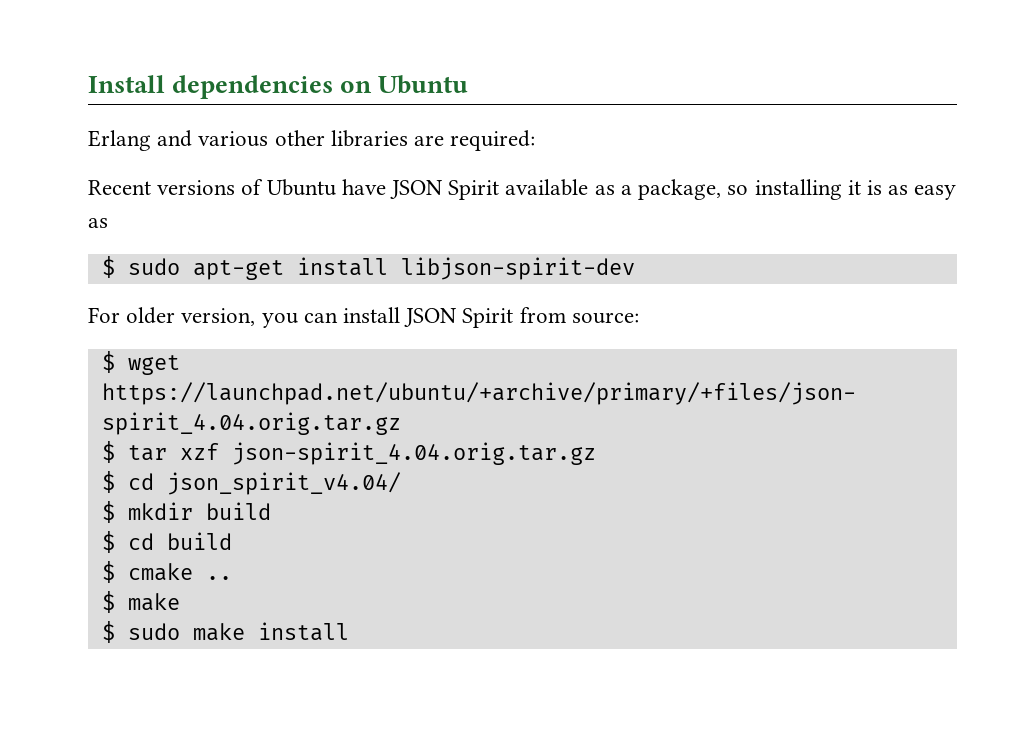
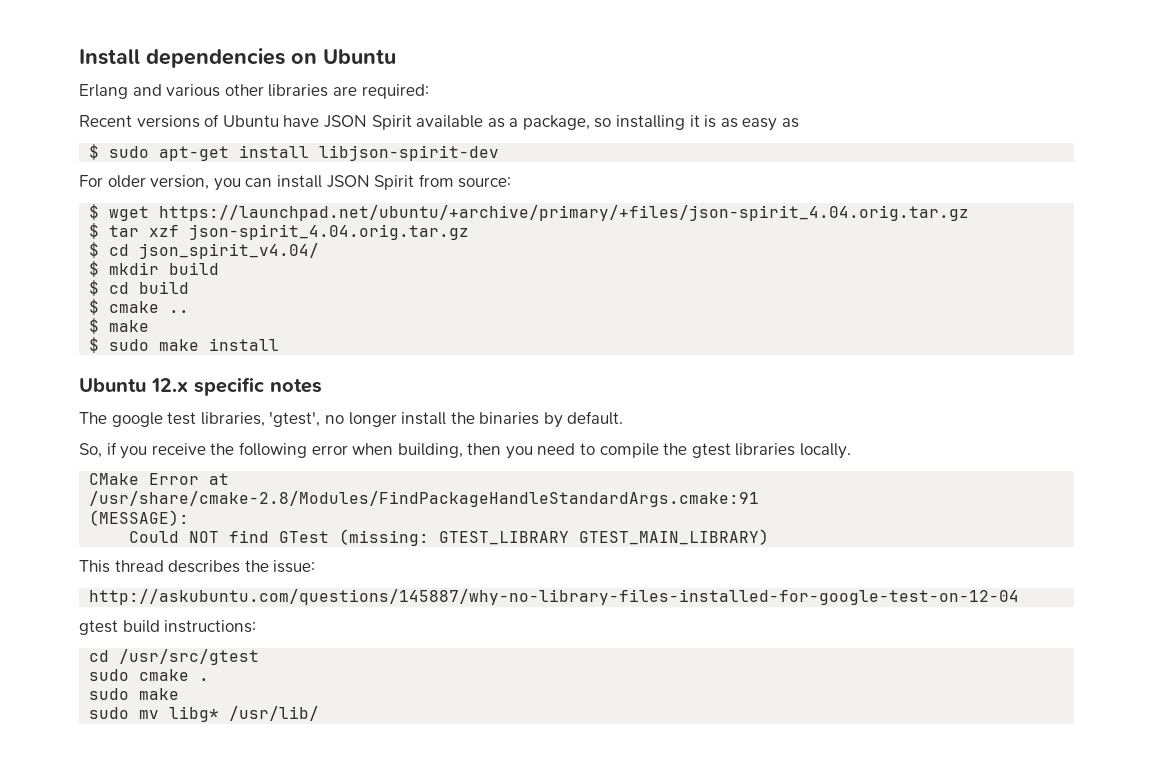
+ Ubuntu 12.x specific notes
+ The google test libraries, 'gtest', no longer install the binaries by default.
+ So, if you receive the following error when building, then you need to compile the gtest libraries locally.
+ CMake Error at
+ /usr/share/cmake-2.8/Modules/FindPackageHandleStandardArgs.cmake:91
+ (MESSAGE):
+ Could NOT find GTest (missing: GTEST_LIBRARY GTEST_MAIN_LIBRARY)
+ This thread describes the issue:
+ http://askubuntu.com/questions/145887/why-no-library-files-installed-for-google-test-on-12-04
+ gtest build instructions:
+ cd /usr/src/gtest
+ sudo cmake .
+ sudo make
+ sudo mv libg* /usr/lib/

